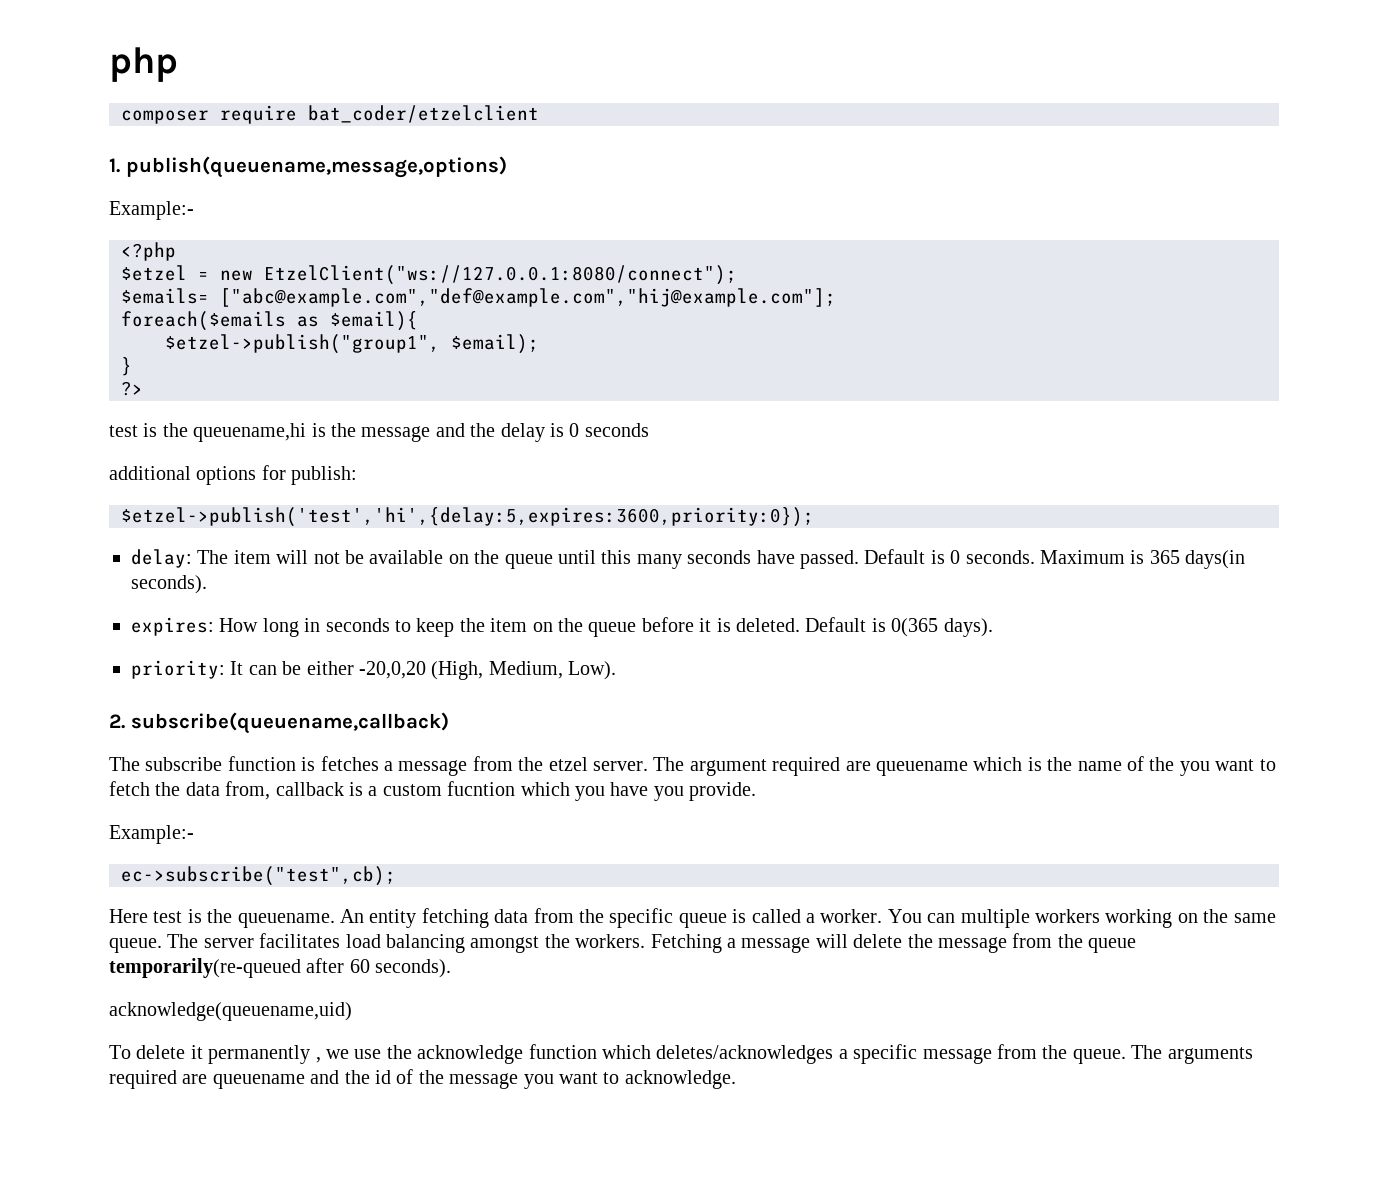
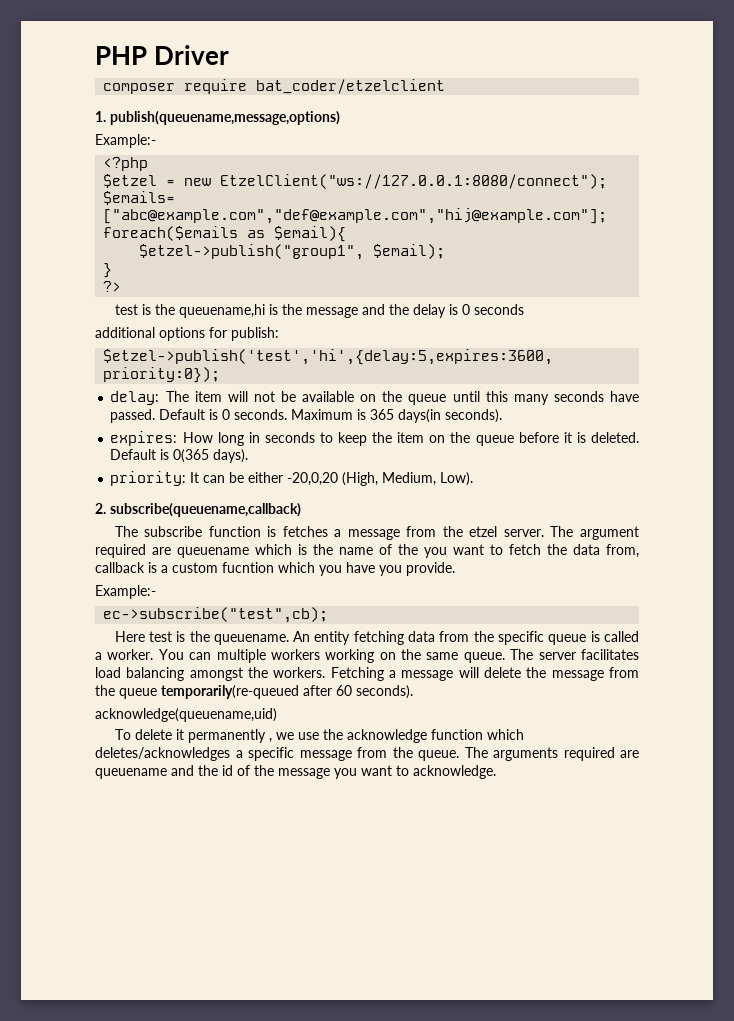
- php
+ PHP Driver

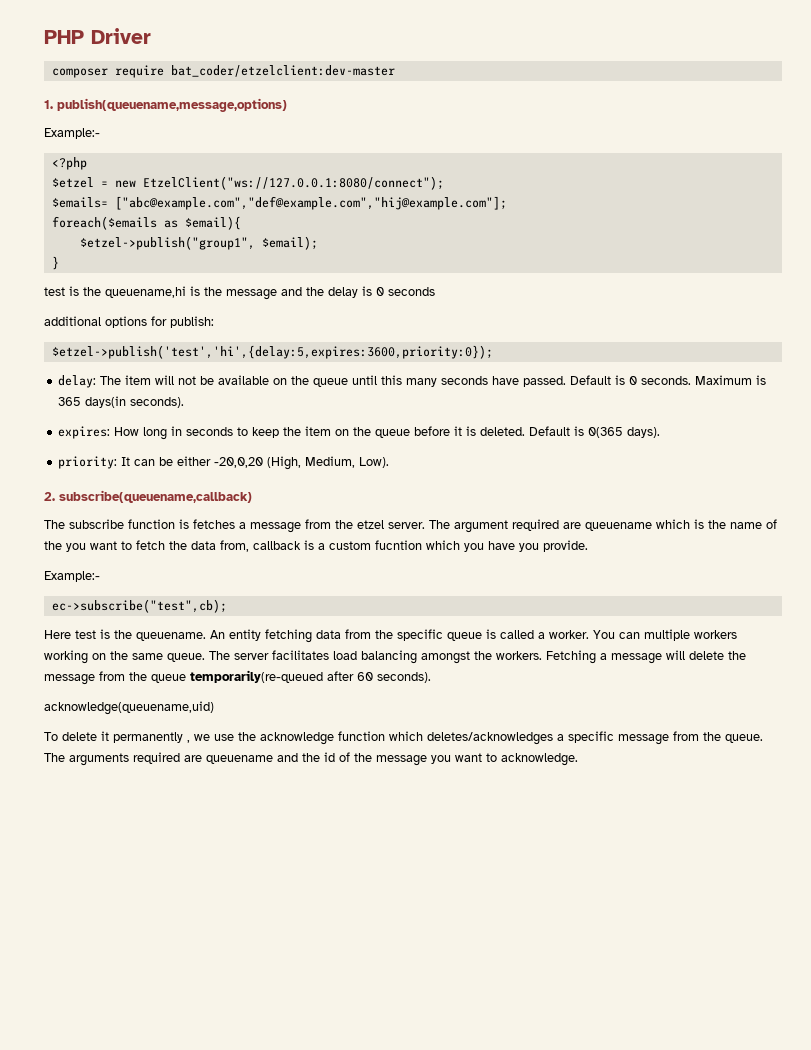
- composer require bat_coder/etzelclient
+ composer require bat_coder/etzelclient:dev-master
- ?>

